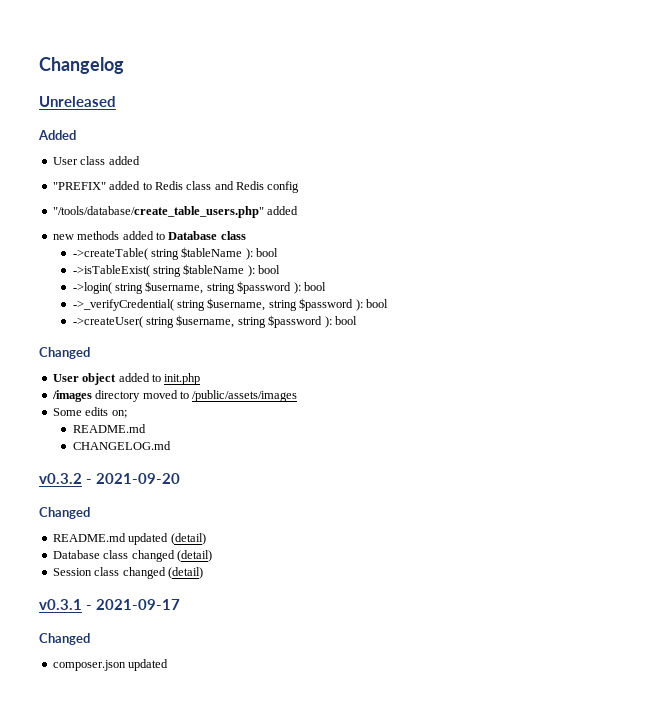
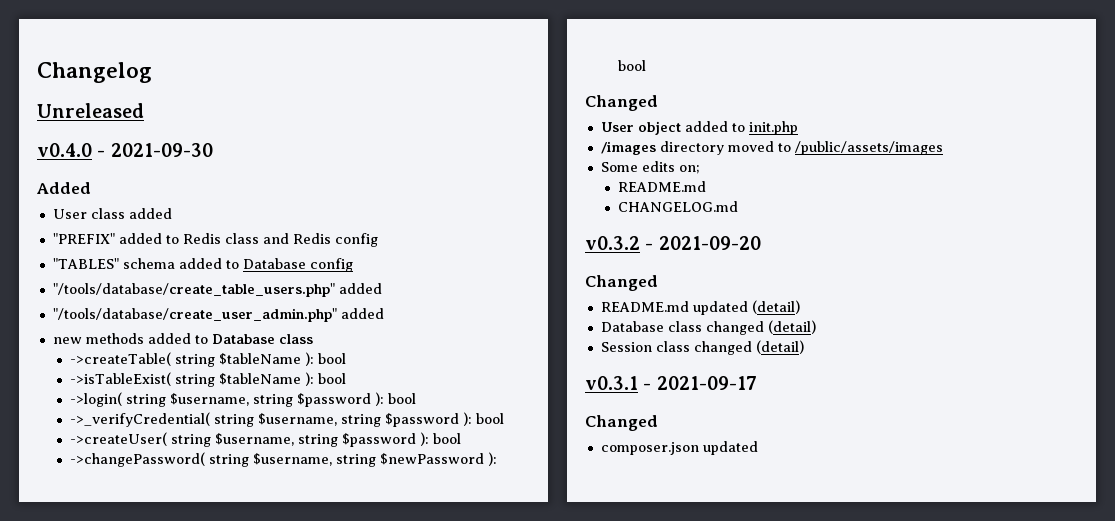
+ v0.4.0 - 2021-09-30
+ "TABLES" schema added to Database config
+ "/tools/database/create_user_admin.php" added
+ ->changePassword( string $username, string $newPassword ): bool

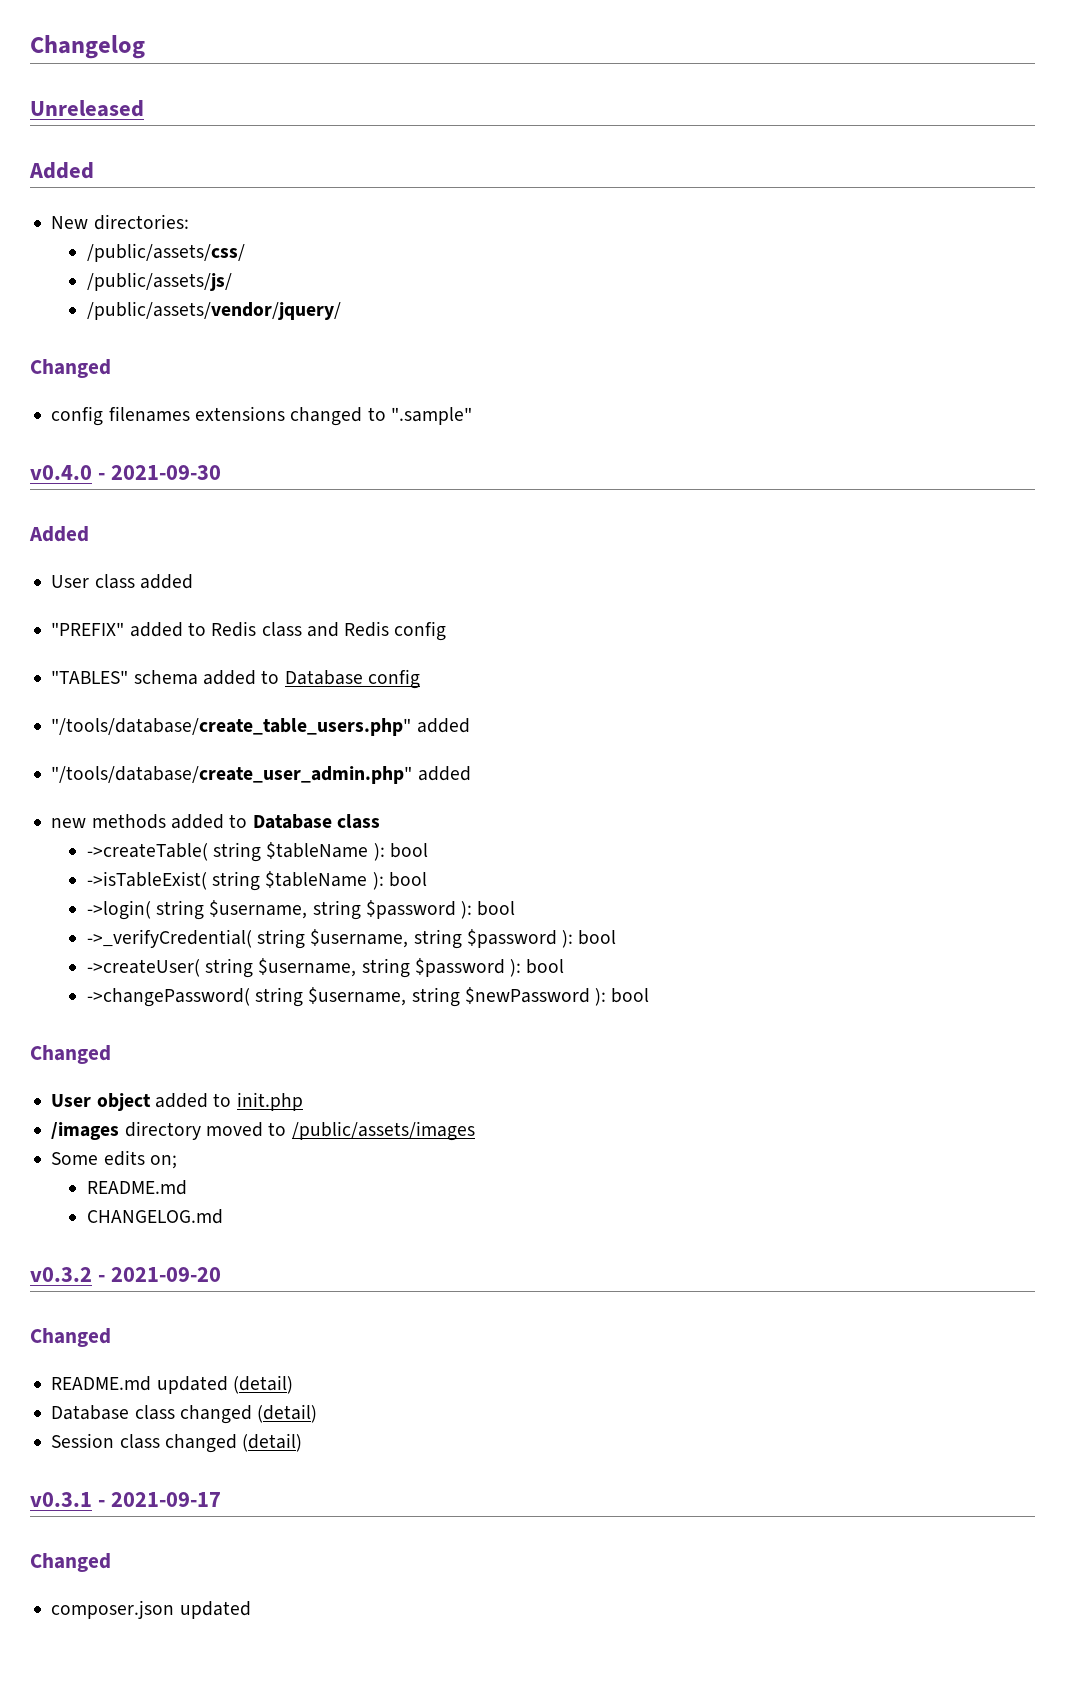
  Unreleased
+ Added
+ New directories:
+ /public/assets/css/
+ /public/assets/js/
+ /public/assets/vendor/jquery/
+ Changed
+ config filenames extensions changed to ".sample"

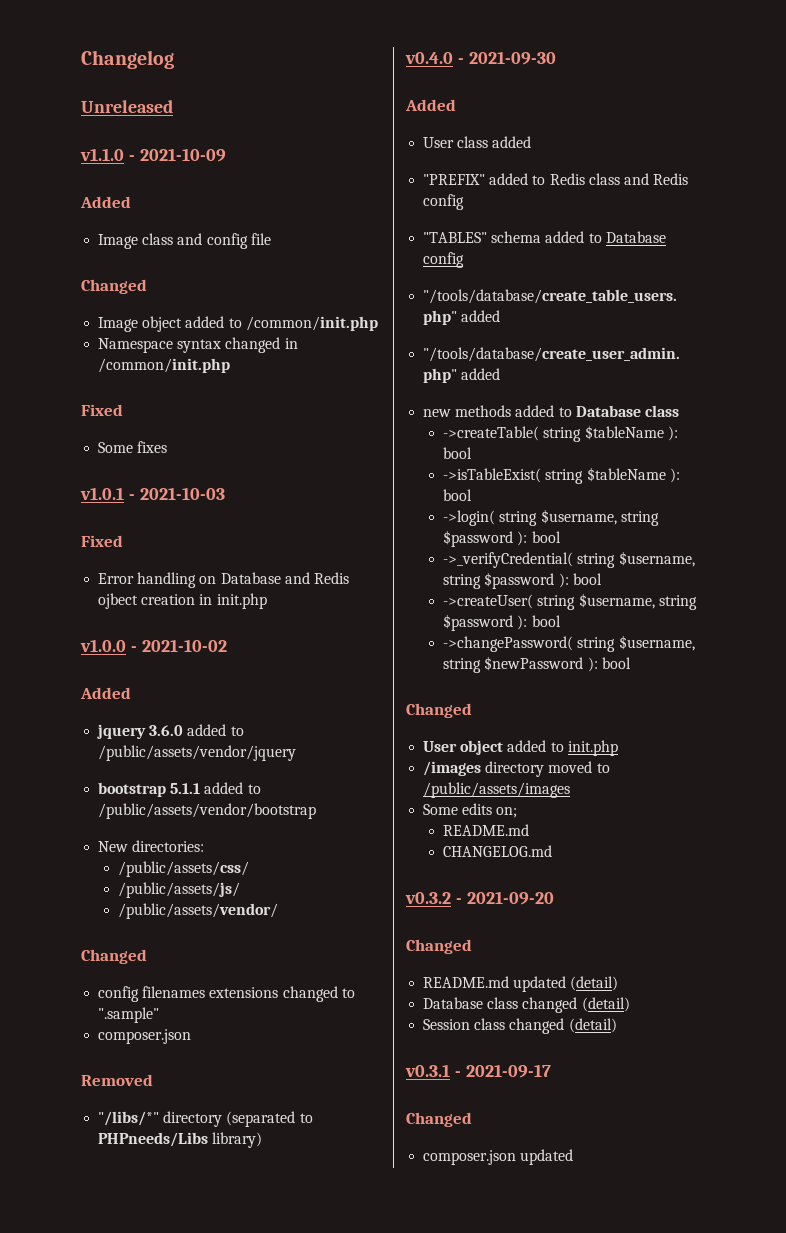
  Unreleased
+ v1.1.0 - 2021-10-09
  Added
+ Image class and config file
+ Changed
+ Image object added to /common/init.php
+ Namespace syntax changed in /common/init.php
+ Fixed
+ Some fixes
+ v1.0.1 - 2021-10-03
+ Fixed
+ Error handling on Database and Redis ojbect creation in init.php
+ v1.0.0 - 2021-10-02
+ Added
+ jquery 3.6.0 added to /public/assets/vendor/jquery
+ bootstrap 5.1.1 added to /public/assets/vendor/bootstrap
- /public/assets/vendor/jquery/
+ /public/assets/vendor/
  config filenames extensions changed to ".sample"
+ composer.json
+ Removed
+ "/libs/*" directory (separated to PHPneeds/Libs library)

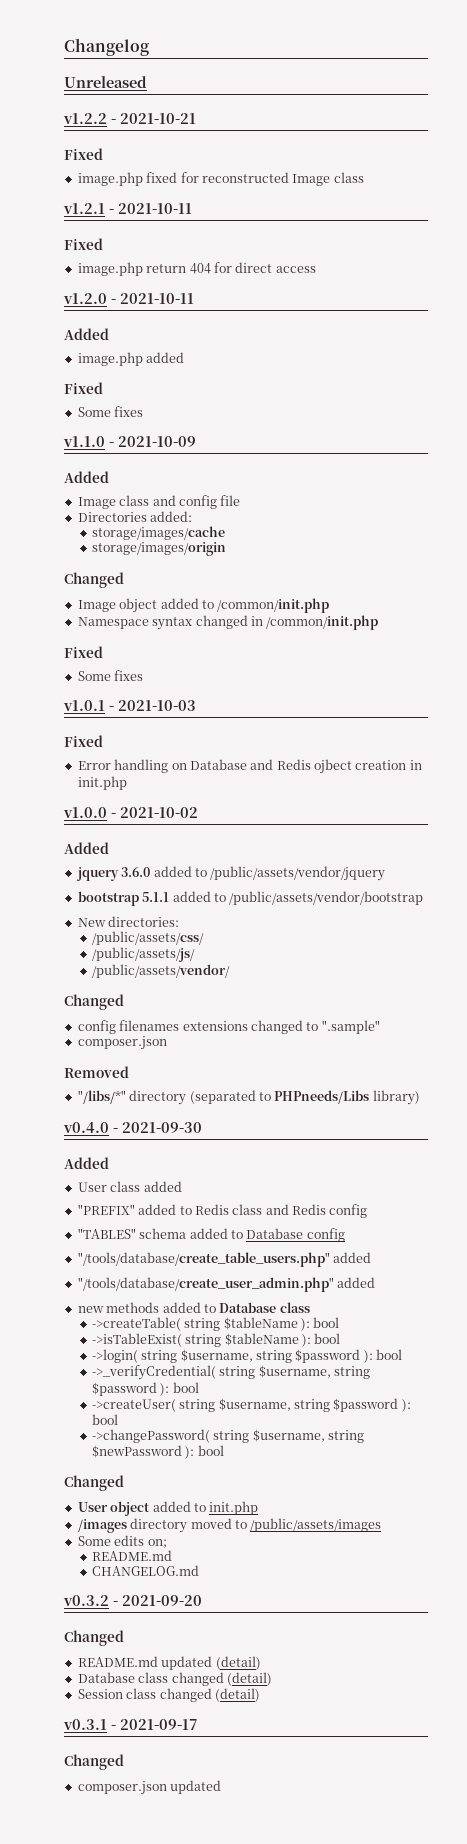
+ v1.2.2 - 2021-10-21
+ Fixed
+ image.php fixed for reconstructed Image class
+ v1.2.1 - 2021-10-11
+ Fixed
+ image.php return 404 for direct access
+ v1.2.0 - 2021-10-11
+ Added
+ image.php added
+ Fixed
+ Some fixes
+ Directories added:
+ storage/images/cache
+ storage/images/origin

